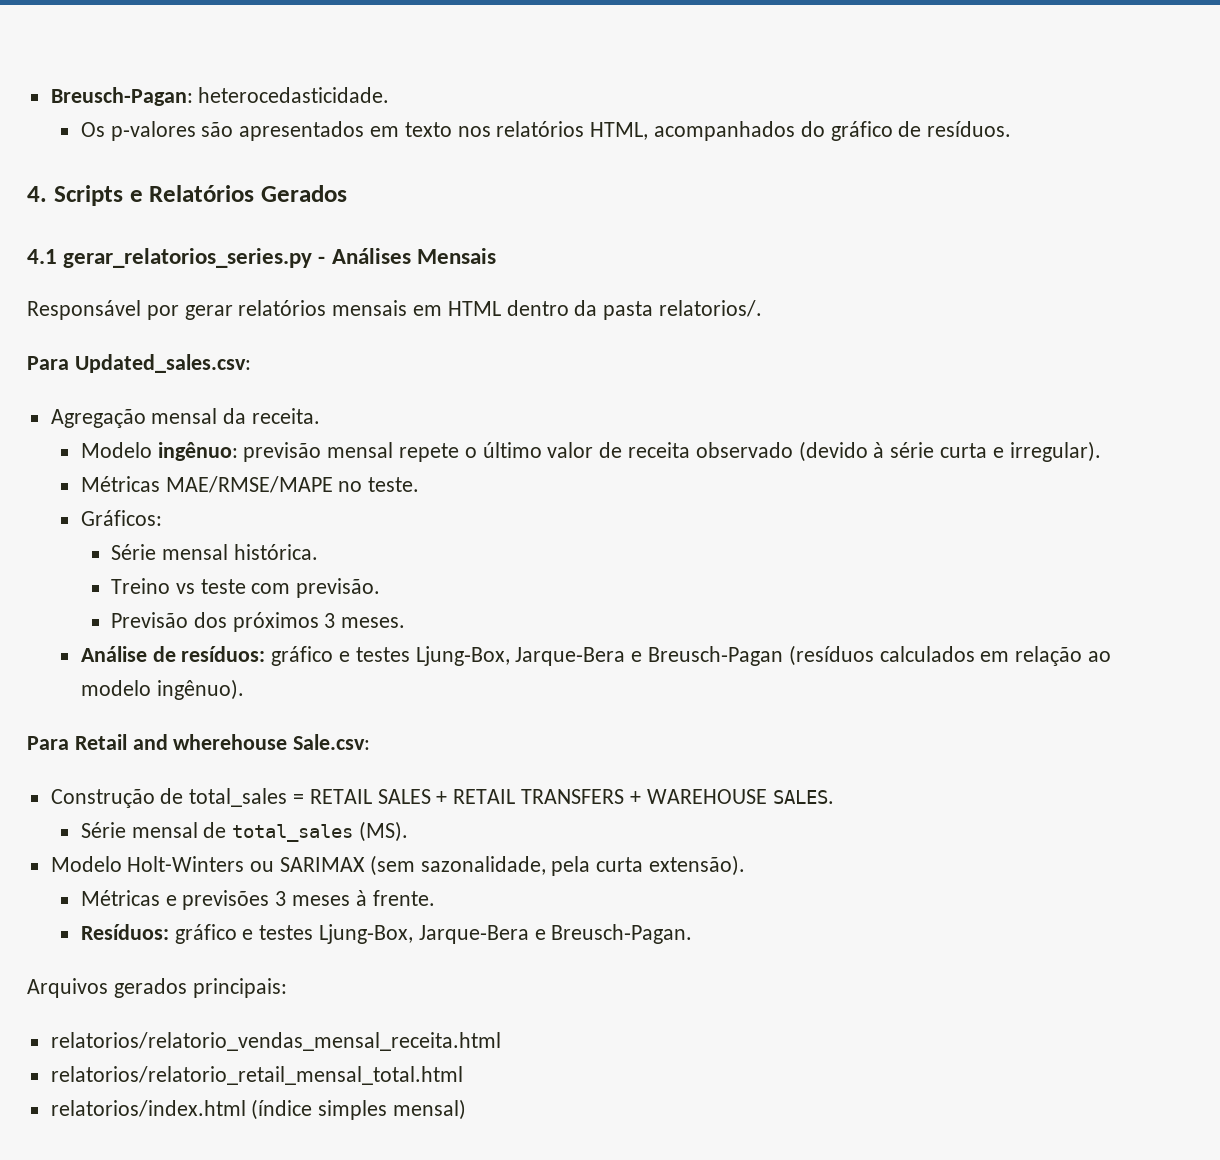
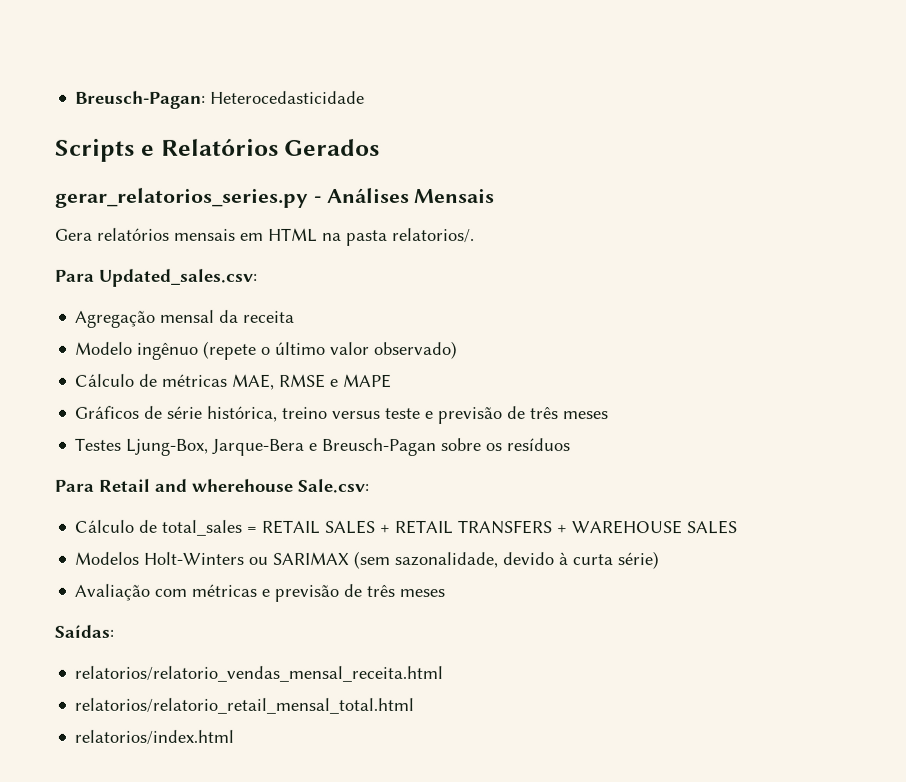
- Breusch-Pagan: heterocedasticidade.
- Os p‑valores são apresentados em texto nos relatórios HTML, acompanhados do gráfico de resíduos.
- 4. Scripts e Relatórios Gerados
+ Breusch-Pagan: Heterocedasticidade
+ Scripts e Relatórios Gerados
- 4.1 gerar_relatorios_series.py - Análises Mensais
+ gerar_relatorios_series.py - Análises Mensais
- Responsável por gerar relatórios mensais em HTML dentro da pasta relatorios/.
+ Gera relatórios mensais em HTML na pasta relatorios/.
- Agregação mensal da receita.
- Modelo ingênuo: previsão mensal repete o último valor de receita observado (devido à série curta e irregular).
- Métricas MAE/RMSE/MAPE no teste.
- Gráficos:
- Série mensal histórica.
- Treino vs teste com previsão.
- Previsão dos próximos 3 meses.
- Análise de resíduos: gráfico e testes Ljung‑Box, Jarque‑Bera e Breusch‑Pagan (resíduos calculados em relação ao modelo ingênuo).
+ Agregação mensal da receita
+ Modelo ingênuo (repete o último valor observado)
+ Cálculo de métricas MAE, RMSE e MAPE
+ Gráficos de série histórica, treino versus teste e previsão de três meses
+ Testes Ljung-Box, Jarque-Bera e Breusch-Pagan sobre os resíduos
- Construção de total_sales = RETAIL SALES + RETAIL TRANSFERS + WAREHOUSE SALES.
- Série mensal de total_sales (MS).
- Modelo Holt-Winters ou SARIMAX (sem sazonalidade, pela curta extensão).
- Métricas e previsões 3 meses à frente.
- Resíduos: gráfico e testes Ljung‑Box, Jarque‑Bera e Breusch‑Pagan.
- Arquivos gerados principais:
+ Cálculo de total_sales = RETAIL SALES + RETAIL TRANSFERS + WAREHOUSE SALES
+ Modelos Holt-Winters ou SARIMAX (sem sazonalidade, devido à curta série)
+ Avaliação com métricas e previsão de três meses
+ Saídas:
- relatorios/index.html (índice simples mensal)
+ relatorios/index.html

